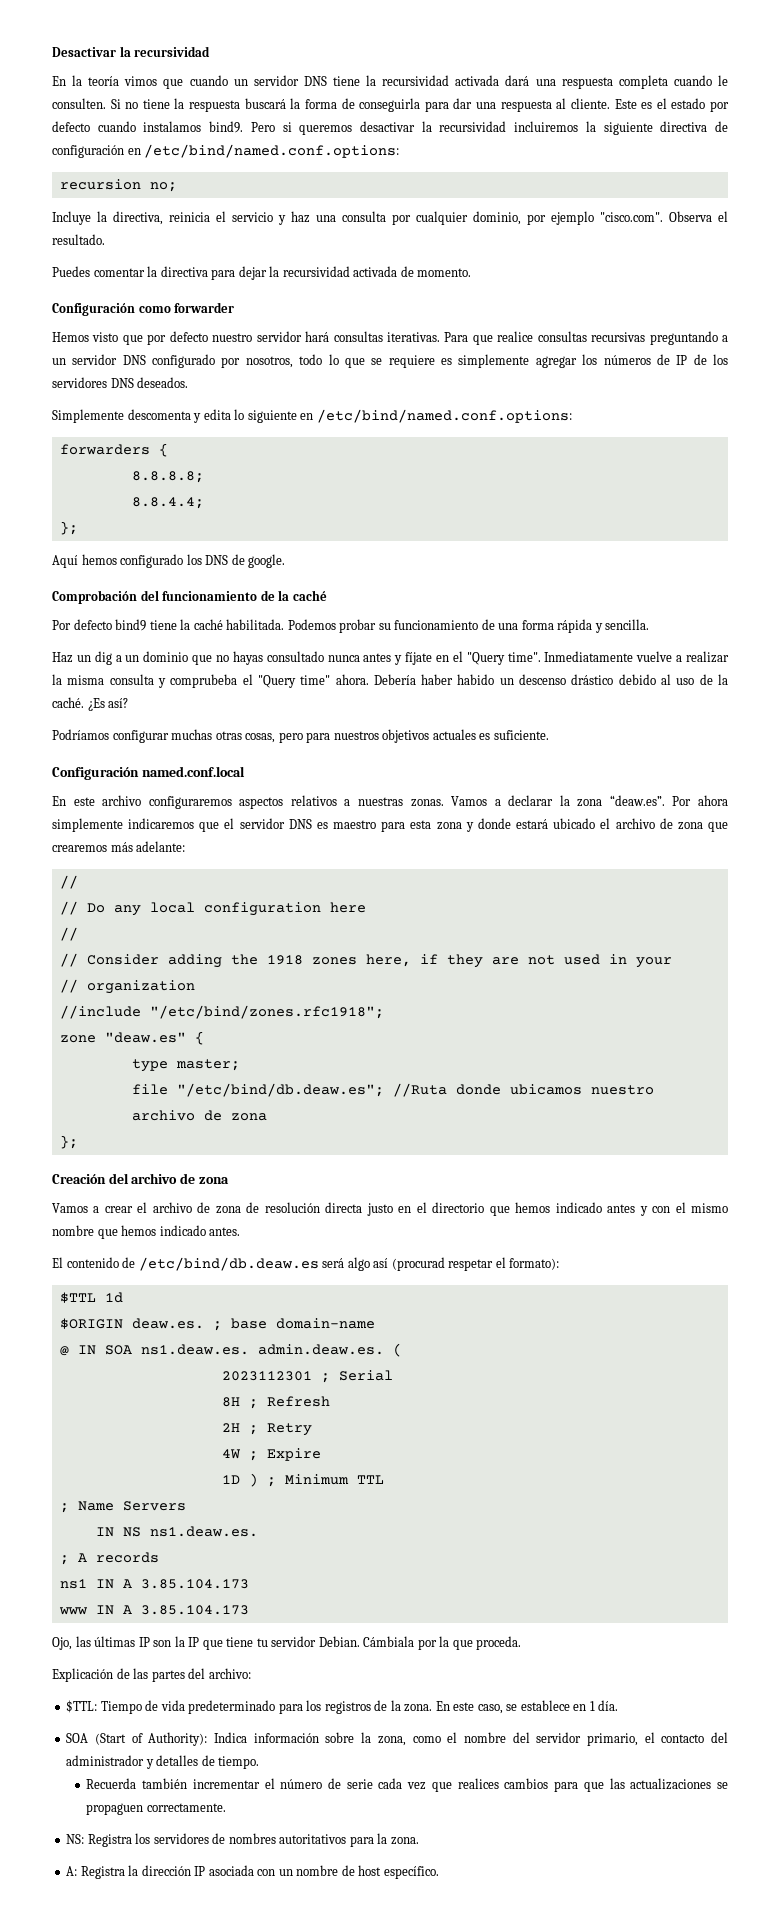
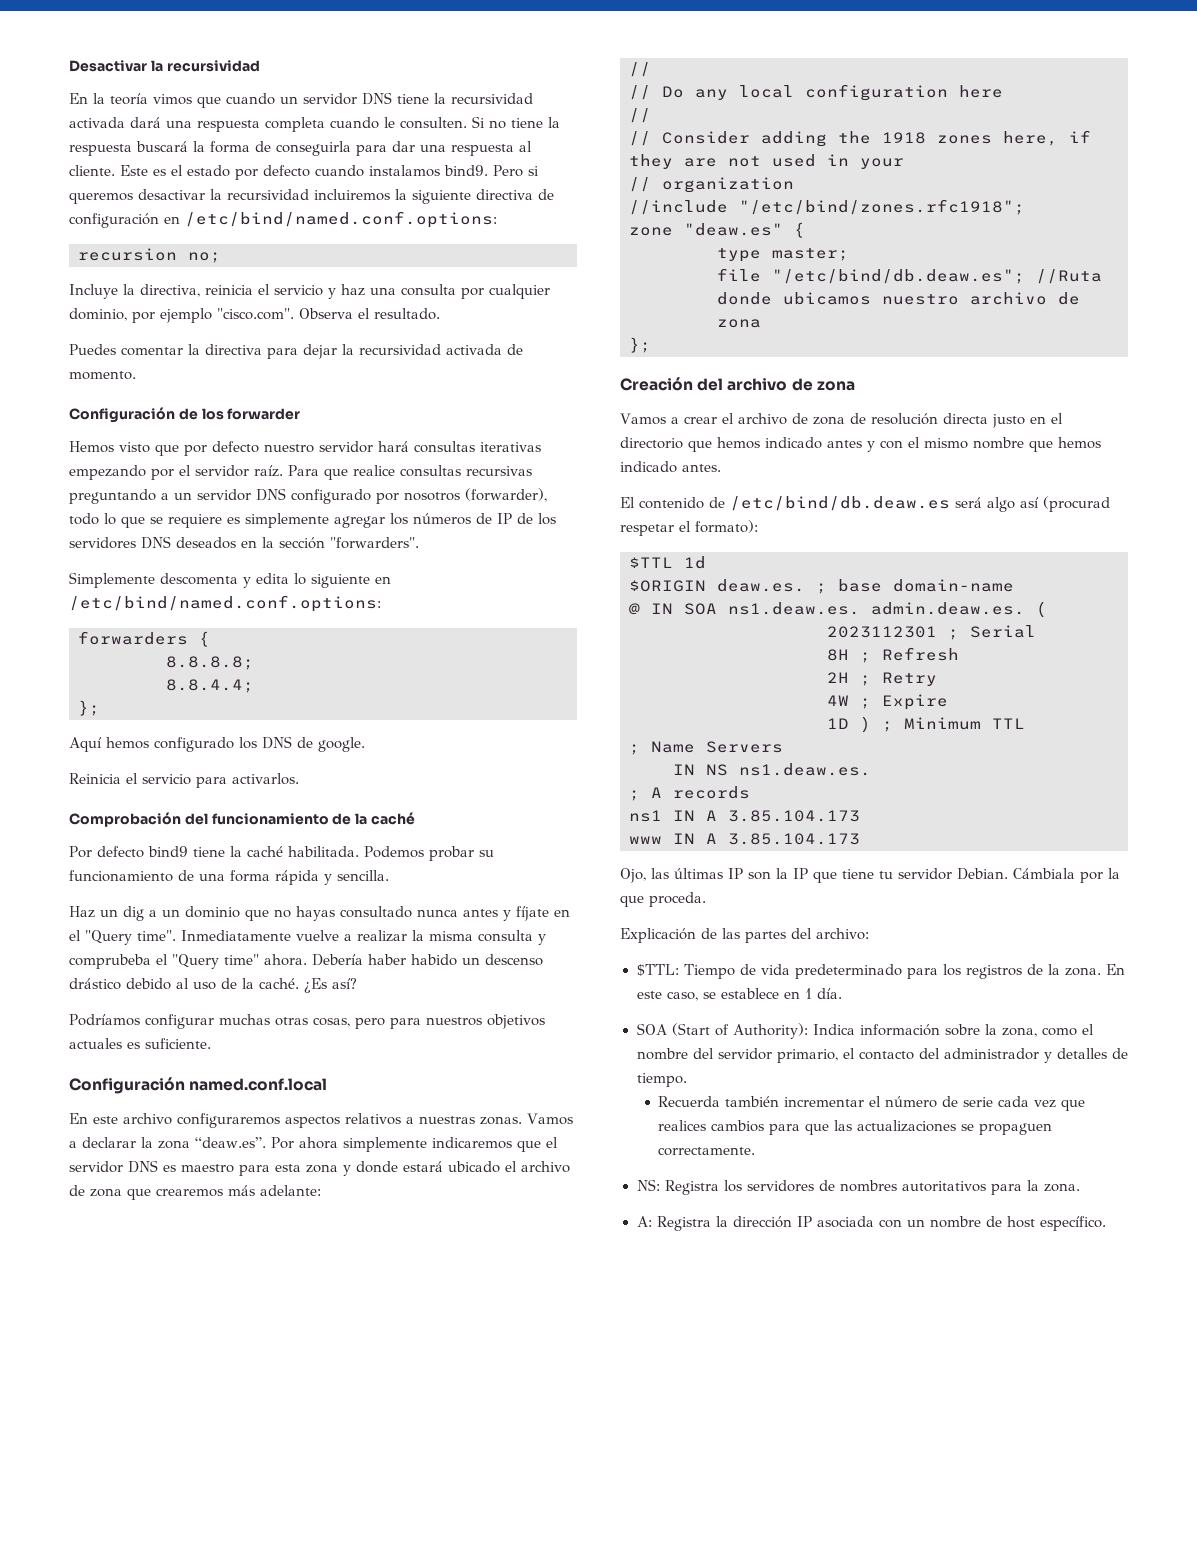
- Configuración como forwarder
+ Configuración de los forwarder
- Hemos visto que por defecto nuestro servidor hará consultas iterativas.
+ Hemos visto que por defecto nuestro servidor hará consultas iterativas empezando por el servidor raíz.
- Para que realice consultas recursivas preguntando a un servidor DNS configurado por nosotros, todo lo que se requiere es simplemente agregar los números de IP de los servidores DNS deseados.
+ Para que realice consultas recursivas preguntando a un servidor DNS configurado por nosotros (forwarder), todo lo que se requiere es simplemente agregar los números de IP de los servidores DNS deseados en la sección "forwarders".
+ Reinicia el servicio para activarlos.

